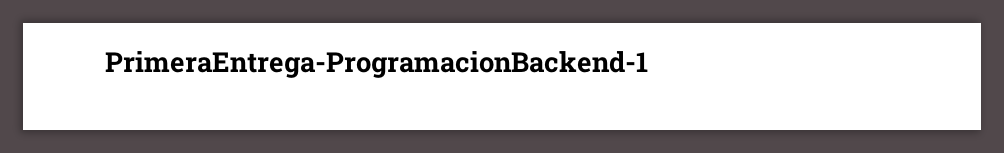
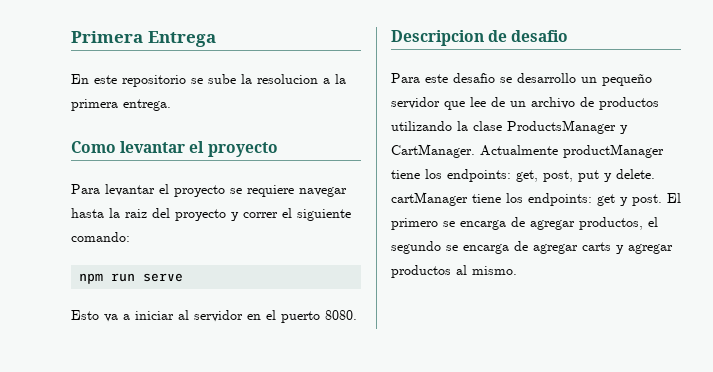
- PrimeraEntrega-ProgramacionBackend-1
+ Primera Entrega
+ En este repositorio se sube la resolucion a la primera entrega.
+ Como levantar el proyecto
+ Para levantar el proyecto se requiere navegar hasta la raiz del proyecto y correr el siguiente comando:
+ npm run serve
+ Esto va a iniciar al servidor en el puerto 8080.
+ Descripcion de desafio
+ Para este desafio se desarrollo un pequeño servidor que lee de un archivo de productos utilizando la clase ProductsManager y CartManager. Actualmente productManager tiene los endpoints: get, post, put y delete. cartManager tiene los endpoints: get y post. El primero se encarga de agregar productos, el segundo se encarga de agregar carts y agregar productos al mismo.

